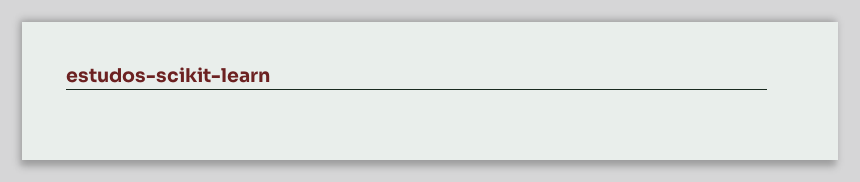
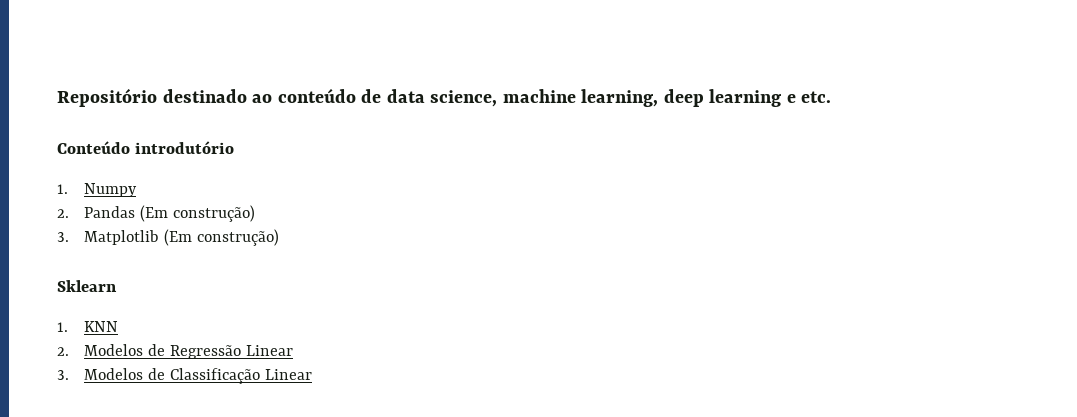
- estudos-scikit-learn
+ Repositório destinado ao conteúdo de data science, machine learning, deep learning e etc.
+ Conteúdo introdutório
+ 1. Numpy
+ 2. Pandas (Em construção)
+ 3. Matplotlib (Em construção)
+ Sklearn
+ 1. KNN
+ 2. Modelos de Regressão Linear
+ 3. Modelos de Classificação Linear

